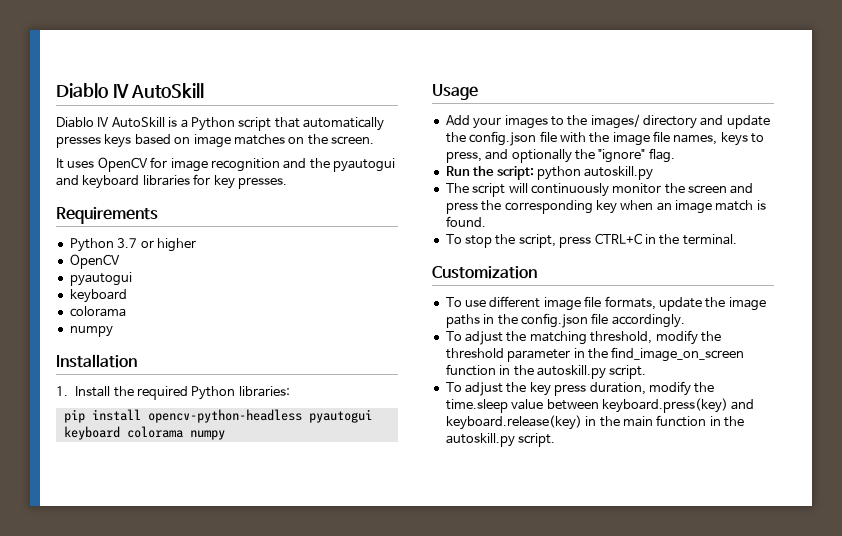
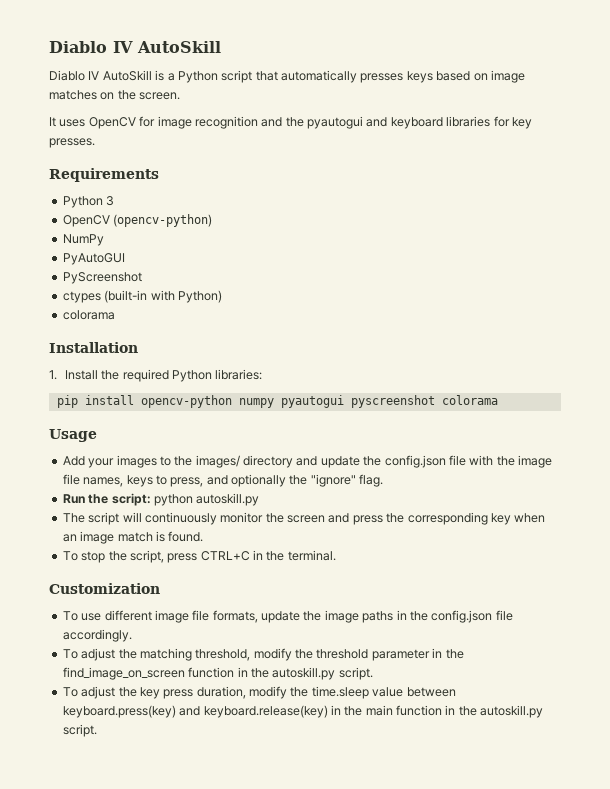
- Python 3.7 or higher
- OpenCV
- pyautogui
- keyboard
+ Python 3
+ OpenCV (opencv-python)
+ NumPy
+ PyAutoGUI
+ PyScreenshot
+ ctypes (built-in with Python)
  colorama
- numpy
- pip install opencv-python-headless pyautogui keyboard colorama numpy
+ pip install opencv-python numpy pyautogui pyscreenshot colorama

